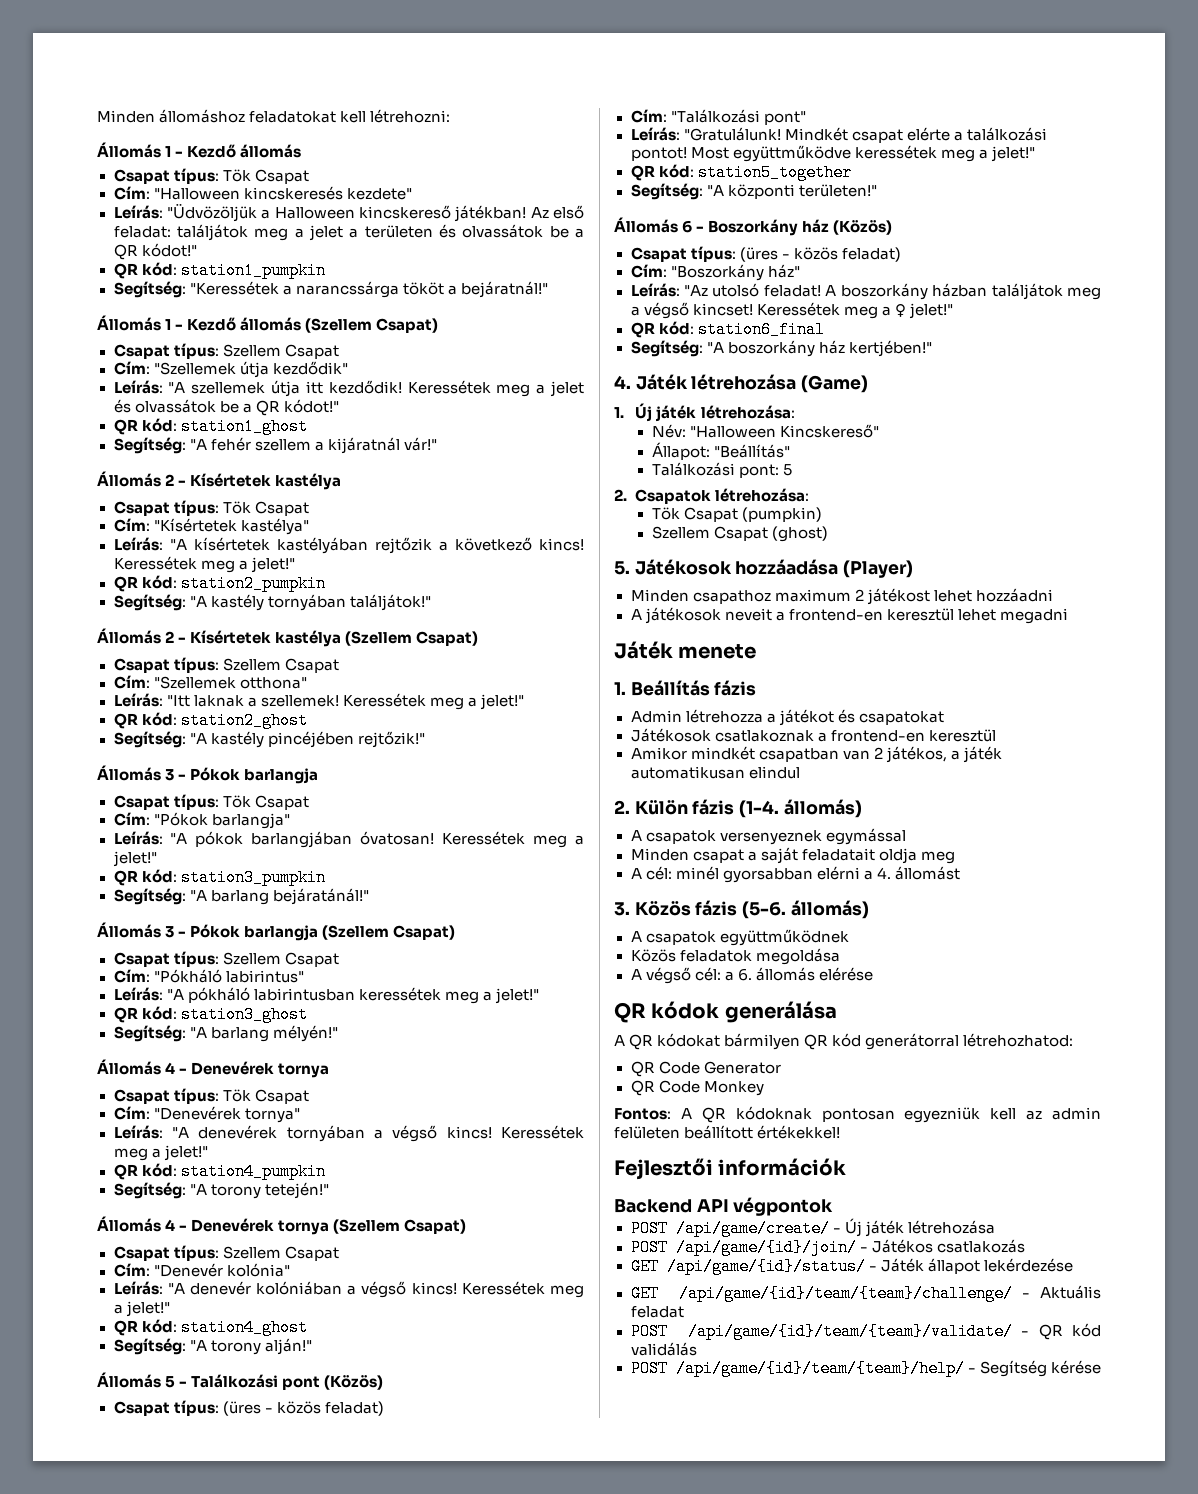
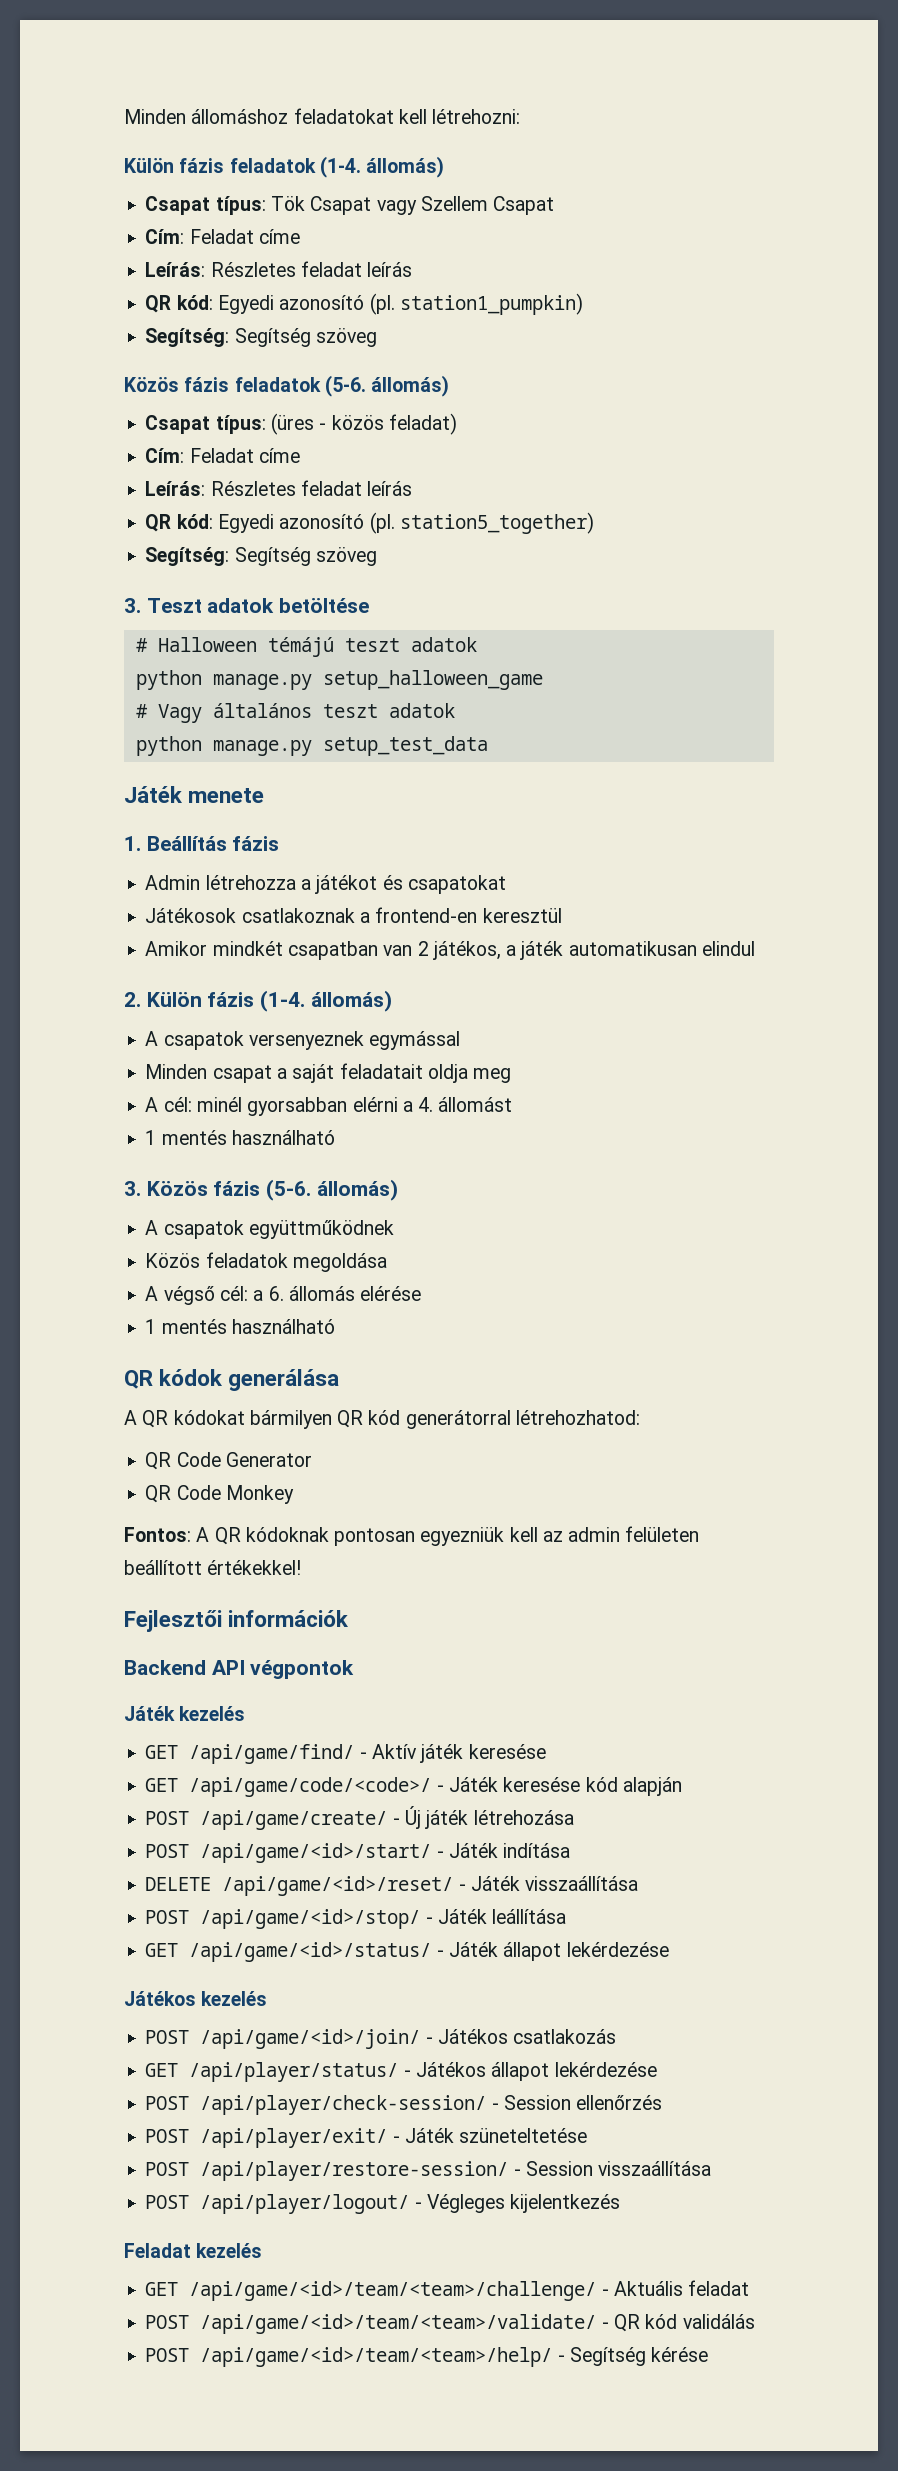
  Minden állomáshoz feladatokat kell létrehozni:
- Állomás 1 - Kezdő állomás
- Csapat típus: Tök Csapat
- Cím: "Halloween kincskeresés kezdete"
- Leírás: "Üdvözöljük a Halloween kincskereső játékban! Az első feladat: találjátok meg a jelet a területen és olvassátok be a QR kódot!"
- QR kód: station1_pumpkin
- Segítség: "Keressétek a narancssárga tököt a bejáratnál!"
- Állomás 1 - Kezdő állomás (Szellem Csapat)
- Csapat típus: Szellem Csapat
- Cím: "Szellemek útja kezdődik"
- Leírás: "A szellemek útja itt kezdődik! Keressétek meg a jelet és olvassátok be a QR kódot!"
- QR kód: station1_ghost
- Segítség: "A fehér szellem a kijáratnál vár!"
- Állomás 2 - Kísértetek kastélya
- Csapat típus: Tök Csapat
- Cím: "Kísértetek kastélya"
- Leírás: "A kísértetek kastélyában rejtőzik a következő kincs! Keressétek meg a jelet!"
- QR kód: station2_pumpkin
- Segítség: "A kastély tornyában találjátok!"
- Állomás 2 - Kísértetek kastélya (Szellem Csapat)
- Csapat típus: Szellem Csapat
- Cím: "Szellemek otthona"
- Leírás: "Itt laknak a szellemek! Keressétek meg a jelet!"
- QR kód: station2_ghost
- Segítség: "A kastély pincéjében rejtőzik!"
- Állomás 3 - Pókok barlangja
- Csapat típus: Tök Csapat
- Cím: "Pókok barlangja"
- Leírás: "A pókok barlangjában óvatosan! Keressétek meg a jelet!"
- QR kód: station3_pumpkin
- Segítség: "A barlang bejáratánál!"
- Állomás 3 - Pókok barlangja (Szellem Csapat)
- Csapat típus: Szellem Csapat
- Cím: "Pókháló labirintus"
- Leírás: "A pókháló labirintusban keressétek meg a jelet!"
- QR kód: station3_ghost
- Segítség: "A barlang mélyén!"
- Állomás 4 - Denevérek tornya
- Csapat típus: Tök Csapat
- Cím: "Denevérek tornya"
- Leírás: "A denevérek tornyában a végső kincs! Keressétek meg a jelet!"
- QR kód: station4_pumpkin
- Segítség: "A torony tetején!"
- Állomás 4 - Denevérek tornya (Szellem Csapat)
- Csapat típus: Szellem Csapat
- Cím: "Denevér kolónia"
- Leírás: "A denevér kolóniában a végső kincs! Keressétek meg a jelet!"
- QR kód: station4_ghost
- Segítség: "A torony alján!"
- Állomás 5 - Találkozási pont (Közös)
+ Külön fázis feladatok (1-4. állomás)
+ Csapat típus: Tök Csapat vagy Szellem Csapat
+ Cím: Feladat címe
+ Leírás: Részletes feladat leírás
+ QR kód: Egyedi azonosító (pl. station1_pumpkin)
+ Segítség: Segítség szöveg
+ Közös fázis feladatok (5-6. állomás)
  Csapat típus: (üres - közös feladat)
- Cím: "Találkozási pont"
- Leírás: "Gratulálunk! Mindkét csapat elérte a találkozási pontot! Most együttműködve keressétek meg a jelet!"
- QR kód: station5_together
- Segítség: "A központi területen!"
- Állomás 6 - Boszorkány ház (Közös)
- Csapat típus: (üres - közös feladat)
- Cím: "Boszorkány ház"
- Leírás: "Az utolsó feladat! A boszorkány házban találjátok meg a végső kincset! Keressétek meg a ♀ jelet!"
- QR kód: station6_final
- Segítség: "A boszorkány ház kertjében!"
- 4. Játék létrehozása (Game)
- 1. Új játék létrehozása:
- Név: "Halloween Kincskereső"
- Állapot: "Beállítás"
- Találkozási pont: 5
- 2. Csapatok létrehozása:
- Tök Csapat (pumpkin)
- Szellem Csapat (ghost)
- 5. Játékosok hozzáadása (Player)
- Minden csapathoz maximum 2 játékost lehet hozzáadni
- A játékosok neveit a frontend-en keresztül lehet megadni
+ Cím: Feladat címe
+ Leírás: Részletes feladat leírás
+ QR kód: Egyedi azonosító (pl. station5_together)
+ Segítség: Segítség szöveg
+ 3. Teszt adatok betöltése
+ # Halloween témájú teszt adatok
+ python manage.py setup_halloween_game
+ # Vagy általános teszt adatok
+ python manage.py setup_test_data
  A cél: minél gyorsabban elérni a 4. állomást
+ 1 mentés használható
  A végső cél: a 6. állomás elérése
+ 1 mentés használható
+ Játék kezelés
+ GET /api/game/find/ - Aktív játék keresése
+ GET /api/game/code/<code>/ - Játék keresése kód alapján
- POST /api/game/{id}/join/ - Játékos csatlakozás
+ POST /api/game/<id>/start/ - Játék indítása
+ DELETE /api/game/<id>/reset/ - Játék visszaállítása
+ POST /api/game/<id>/stop/ - Játék leállítása
+ GET /api/game/<id>/status/ - Játék állapot lekérdezése
+ Játékos kezelés
+ POST /api/game/<id>/join/ - Játékos csatlakozás
- GET /api/game/{id}/status/ - Játék állapot lekérdezése
- GET /api/game/{id}/team/{team}/challenge/ - Aktuális feladat
+ GET /api/player/status/ - Játékos állapot lekérdezése
+ POST /api/player/check-session/ - Session ellenőrzés
+ POST /api/player/exit/ - Játék szüneteltetése
+ POST /api/player/restore-session/ - Session visszaállítása
+ POST /api/player/logout/ - Végleges kijelentkezés
+ Feladat kezelés
+ GET /api/game/<id>/team/<team>/challenge/ - Aktuális feladat
- POST /api/game/{id}/team/{team}/validate/ - QR kód validálás
+ POST /api/game/<id>/team/<team>/validate/ - QR kód validálás
- POST /api/game/{id}/team/{team}/help/ - Segítség kérése
+ POST /api/game/<id>/team/<team>/help/ - Segítség kérése

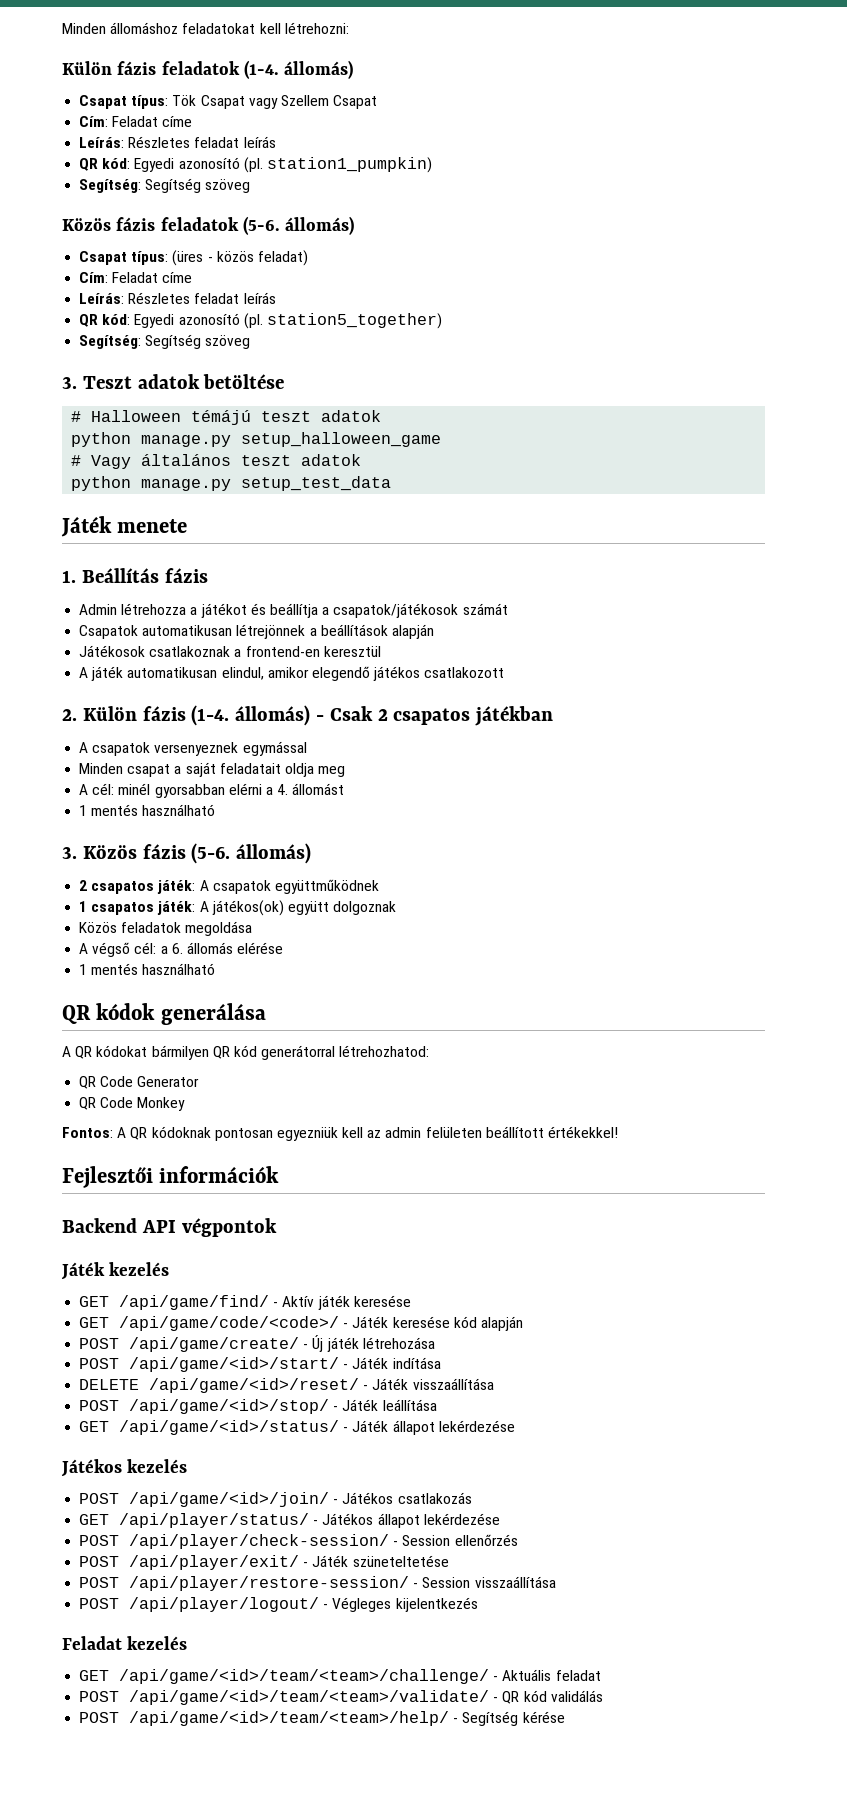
- Admin létrehozza a játékot és csapatokat
+ Admin létrehozza a játékot és beállítja a csapatok/játékosok számát
+ Csapatok automatikusan létrejönnek a beállítások alapján
- Amikor mindkét csapatban van 2 játékos, a játék automatikusan elindul
+ A játék automatikusan elindul, amikor elegendő játékos csatlakozott
- 2. Külön fázis (1-4. állomás)
+ 2. Külön fázis (1-4. állomás) - Csak 2 csapatos játékban
- A csapatok együttműködnek
+ 2 csapatos játék: A csapatok együttműködnek
+ 1 csapatos játék: A játékos(ok) együtt dolgoznak

